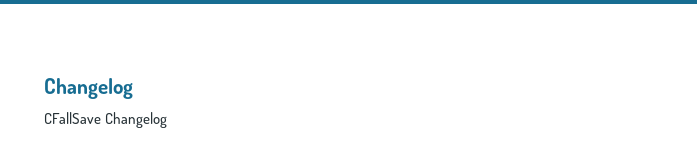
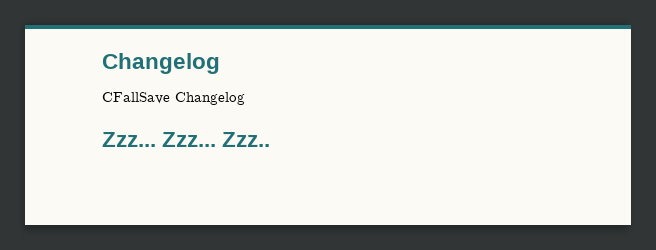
+ Zzz... Zzz... Zzz..

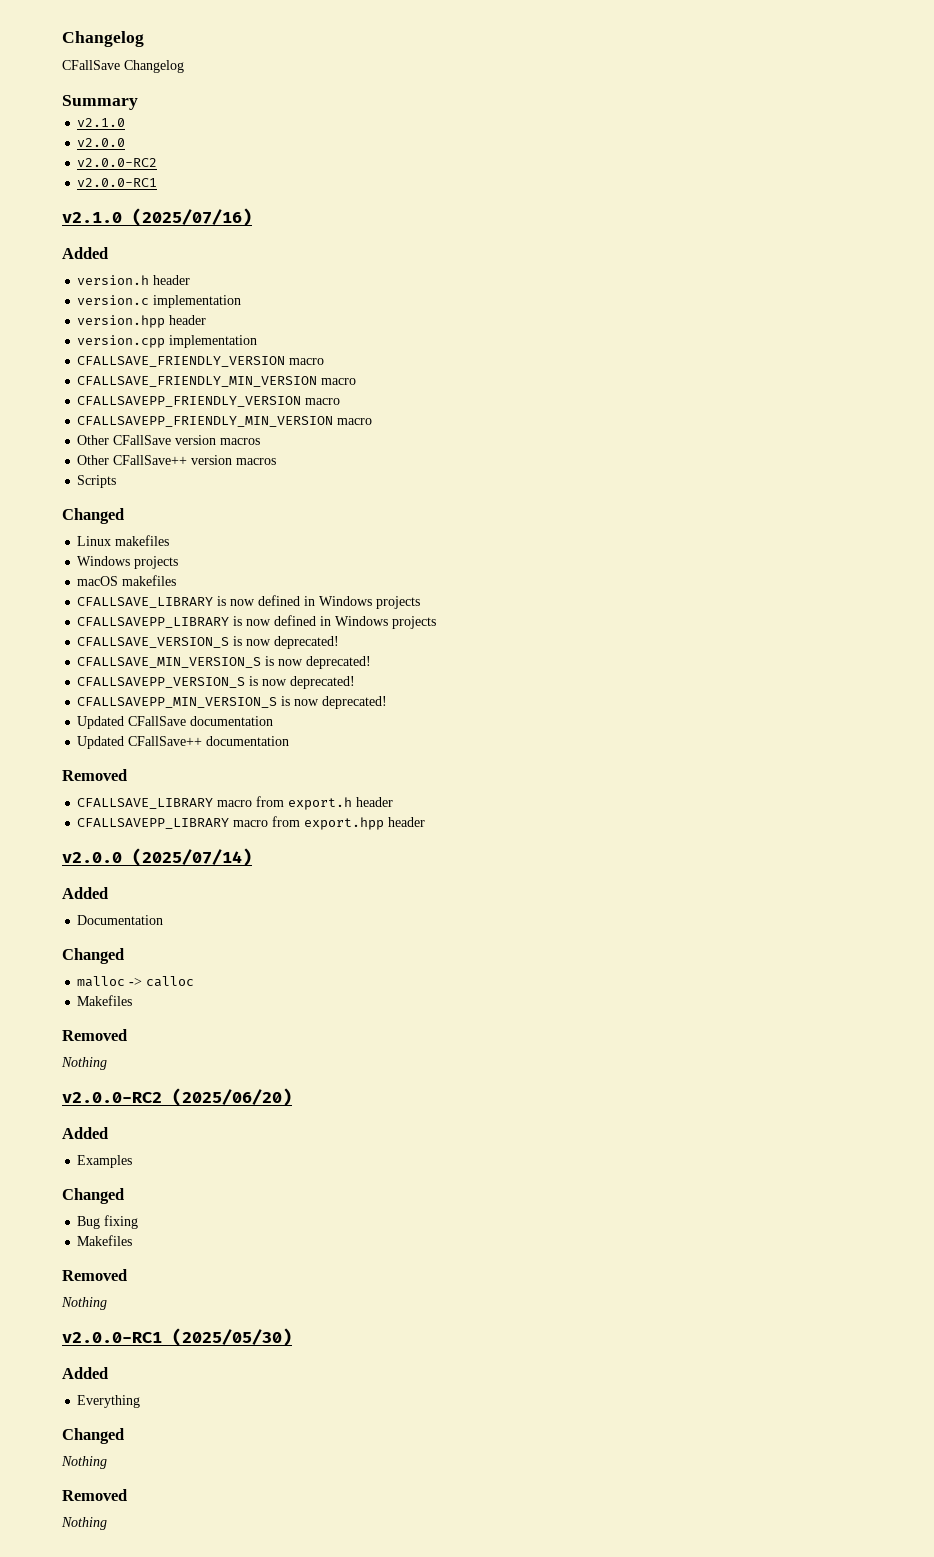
- Zzz... Zzz... Zzz..
+ Summary
+ v2.1.0
+ v2.0.0
+ v2.0.0-RC2
+ v2.0.0-RC1
+ v2.1.0 (2025/07/16)
+ Added
+ version.h header
+ version.c implementation
+ version.hpp header
+ version.cpp implementation
+ CFALLSAVE_FRIENDLY_VERSION macro
+ CFALLSAVE_FRIENDLY_MIN_VERSION macro
+ CFALLSAVEPP_FRIENDLY_VERSION macro
+ CFALLSAVEPP_FRIENDLY_MIN_VERSION macro
+ Other CFallSave version macros
+ Other CFallSave++ version macros
+ Scripts
+ Changed
+ Linux makefiles
+ Windows projects
+ macOS makefiles
+ CFALLSAVE_LIBRARY is now defined in Windows projects
+ CFALLSAVEPP_LIBRARY is now defined in Windows projects
+ CFALLSAVE_VERSION_S is now deprecated!
+ CFALLSAVE_MIN_VERSION_S is now deprecated!
+ CFALLSAVEPP_VERSION_S is now deprecated!
+ CFALLSAVEPP_MIN_VERSION_S is now deprecated!
+ Updated CFallSave documentation
+ Updated CFallSave++ documentation
+ Removed
+ CFALLSAVE_LIBRARY macro from export.h header
+ CFALLSAVEPP_LIBRARY macro from export.hpp header
+ v2.0.0 (2025/07/14)
+ Added
+ Documentation
+ Changed
+ malloc -> calloc
+ Makefiles
+ Removed
+ Nothing
+ v2.0.0-RC2 (2025/06/20)
+ Added
+ Examples
+ Changed
+ Bug fixing
+ Makefiles
+ Removed
+ Nothing
+ v2.0.0-RC1 (2025/05/30)
+ Added
+ Everything
+ Changed
+ Nothing
+ Removed
+ Nothing

